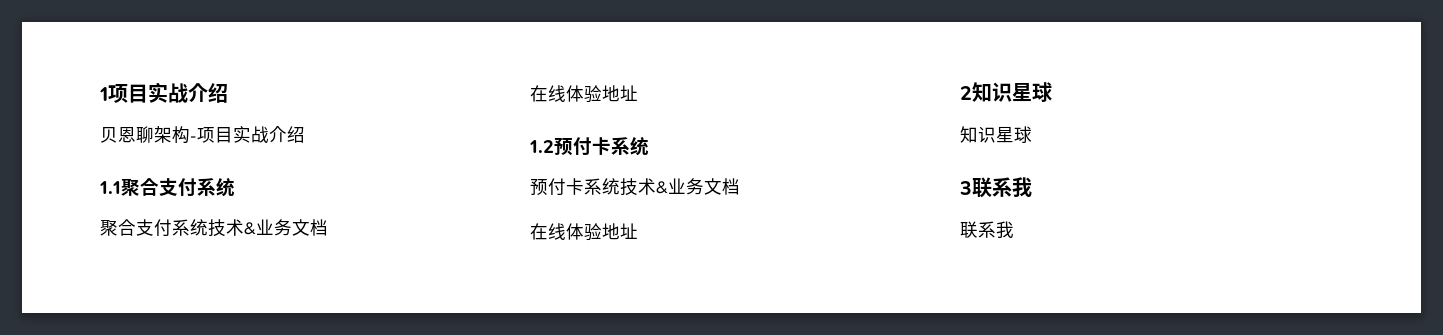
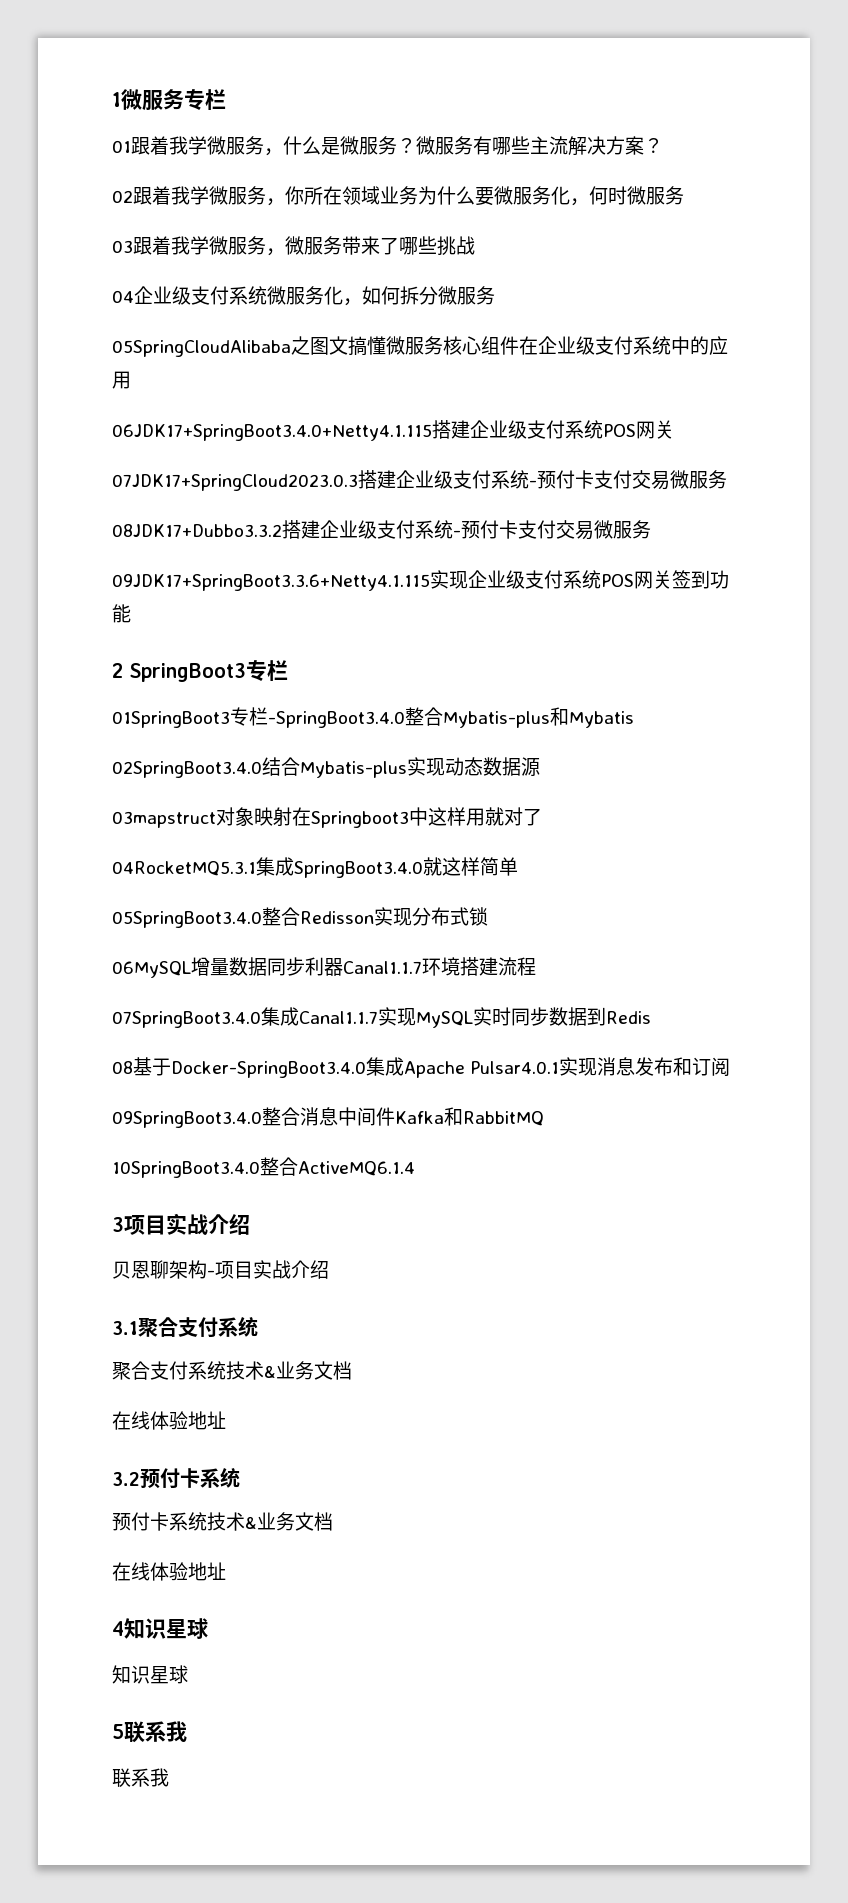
- 1项目实战介绍
+ 1微服务专栏
+ 01跟着我学微服务，什么是微服务？微服务有哪些主流解决方案？
+ 02跟着我学微服务，你所在领域业务为什么要微服务化，何时微服务
+ 03跟着我学微服务，微服务带来了哪些挑战
+ 04企业级支付系统微服务化，如何拆分微服务
+ 05SpringCloudAlibaba之图文搞懂微服务核心组件在企业级支付系统中的应用
+ 06JDK17+SpringBoot3.4.0+Netty4.1.115搭建企业级支付系统POS网关
+ 07JDK17+SpringCloud2023.0.3搭建企业级支付系统-预付卡支付交易微服务
+ 08JDK17+Dubbo3.3.2搭建企业级支付系统-预付卡支付交易微服务
+ 09JDK17+SpringBoot3.3.6+Netty4.1.115实现企业级支付系统POS网关签到功能
+ 2 SpringBoot3专栏
+ 01SpringBoot3专栏-SpringBoot3.4.0整合Mybatis-plus和Mybatis
+ 02SpringBoot3.4.0结合Mybatis-plus实现动态数据源
+ 03mapstruct对象映射在Springboot3中这样用就对了
+ 04RocketMQ5.3.1集成SpringBoot3.4.0就这样简单
+ 05SpringBoot3.4.0整合Redisson实现分布式锁
+ 06MySQL增量数据同步利器Canal1.1.7环境搭建流程
+ 07SpringBoot3.4.0集成Canal1.1.7实现MySQL实时同步数据到Redis
+ 08基于Docker-SpringBoot3.4.0集成Apache Pulsar4.0.1实现消息发布和订阅
+ 09SpringBoot3.4.0整合消息中间件Kafka和RabbitMQ
+ 10SpringBoot3.4.0整合ActiveMQ6.1.4
+ 3项目实战介绍
- 1.1聚合支付系统
+ 3.1聚合支付系统
- 1.2预付卡系统
+ 3.2预付卡系统
- 2知识星球
+ 4知识星球
- 3联系我
+ 5联系我

